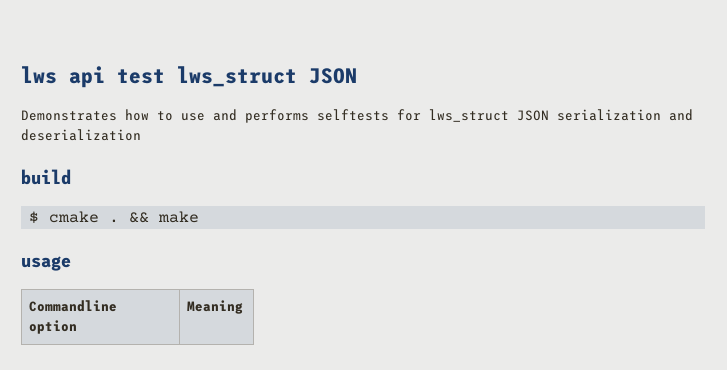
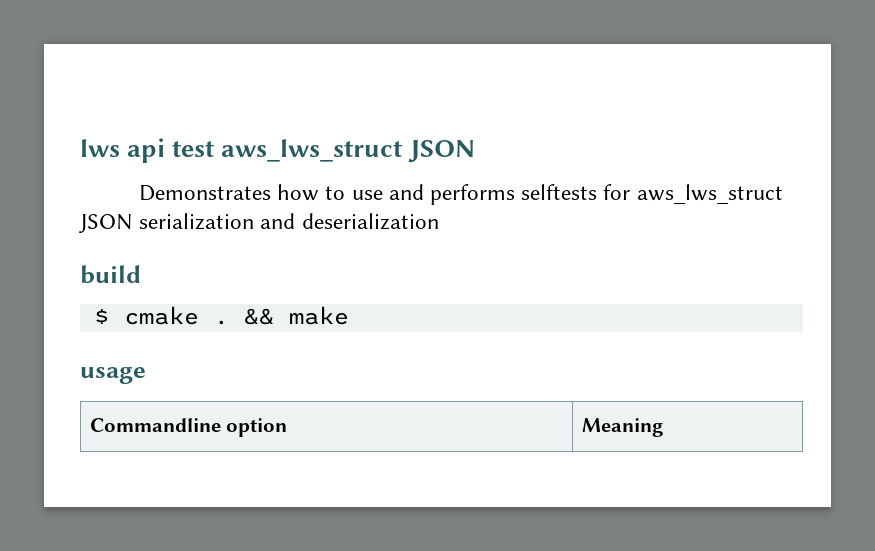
- lws api test lws_struct JSON
+ lws api test aws_lws_struct JSON
- Demonstrates how to use and performs selftests for lws_struct JSON serialization and deserialization
+ Demonstrates how to use and performs selftests for aws_lws_struct JSON serialization and deserialization

